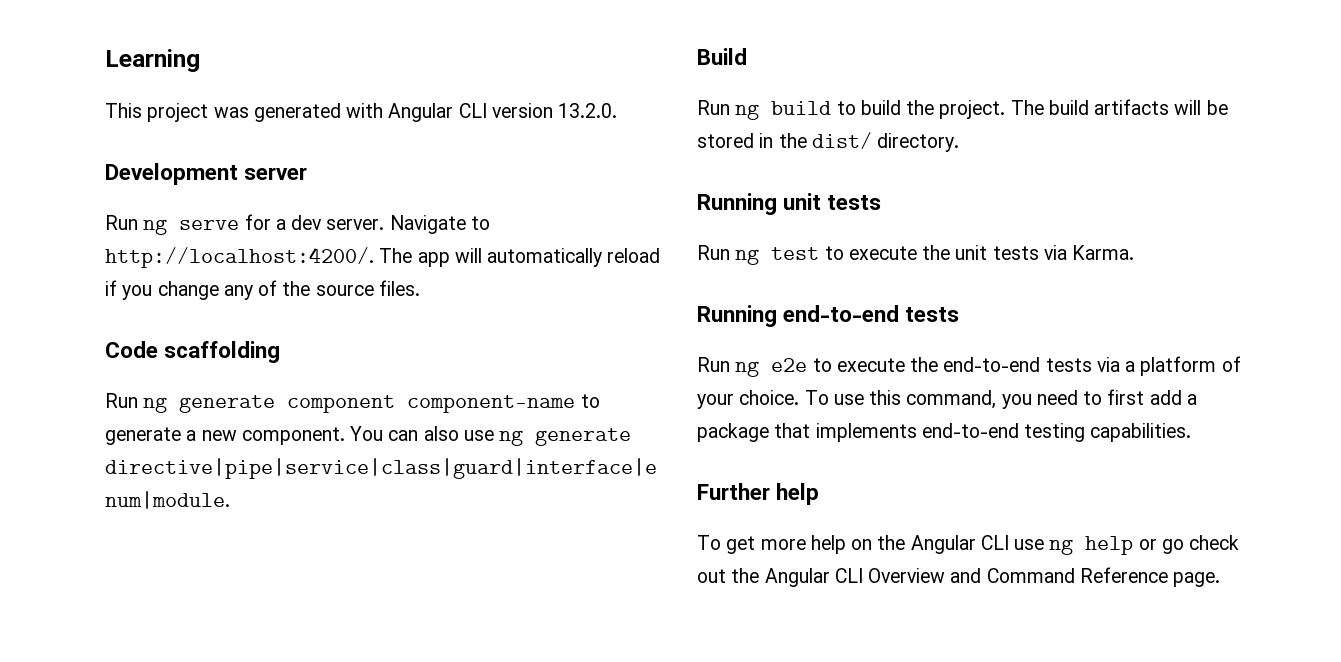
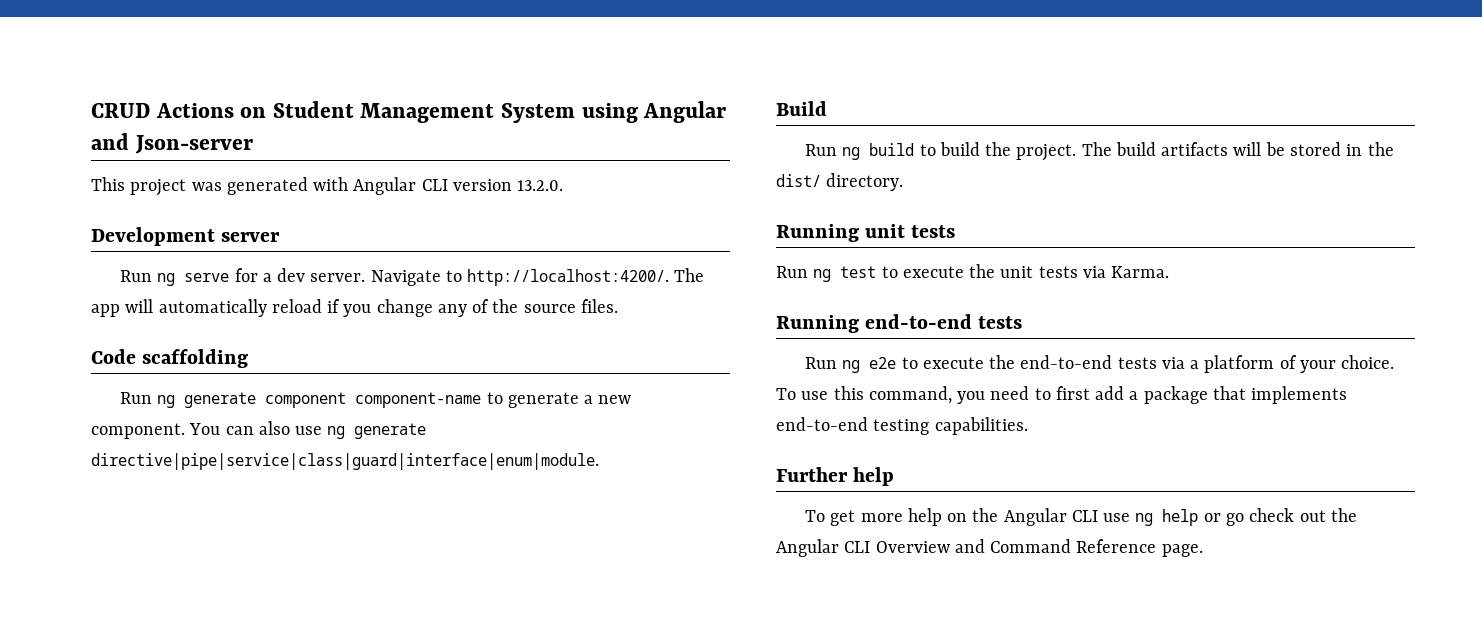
- Learning
+ CRUD Actions on Student Management System using Angular and Json-server

